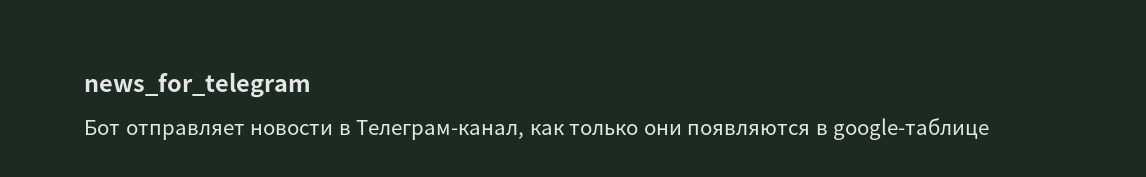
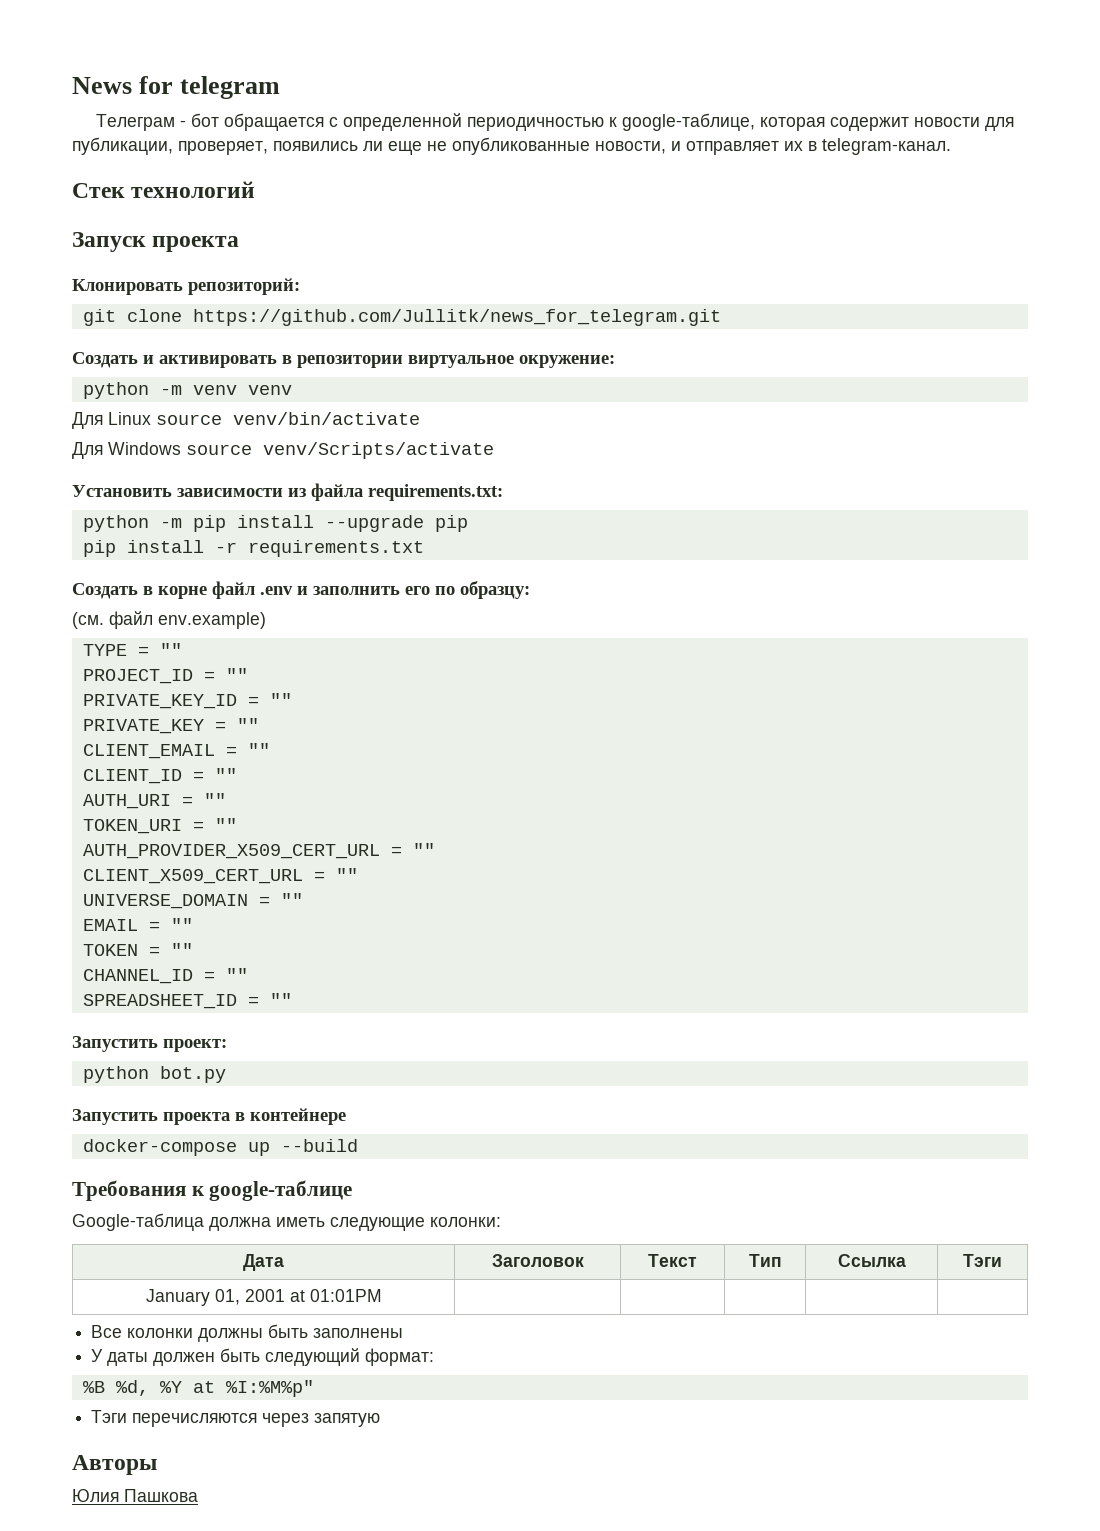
- news_for_telegram
- Бот отправляет новости в Телеграм-канал, как только они появляются в google-таблице
+ News for telegram
+ Телеграм - бот обращается с определенной периодичностью к google-таблице, которая содержит новости для публикации, проверяет, появились ли еще не опубликованные новости, и отправляет их в telegram-канал.
+ Стек технологий
+ Запуск проекта
+ Клонировать репозиторий:
+ git clone https://github.com/Jullitk/news_for_telegram.git
+ Cоздать и активировать в репозитории виртуальное окружение:
+ python -m venv venv
+ Для Linux source venv/bin/activate
+ Для Windows source venv/Scripts/activate
+ Установить зависимости из файла requirements.txt:
+ python -m pip install --upgrade pip
+ pip install -r requirements.txt
+ Создать в корне файл .env и заполнить его по образцу:
+ (cм. файл env.example)
+ TYPE = ""
+ PROJECT_ID = ""
+ PRIVATE_KEY_ID = ""
+ PRIVATE_KEY = ""
+ CLIENT_EMAIL = ""
+ CLIENT_ID = ""
+ AUTH_URI = ""
+ TOKEN_URI = ""
+ AUTH_PROVIDER_X509_CERT_URL = ""
+ CLIENT_X509_CERT_URL = ""
+ UNIVERSE_DOMAIN = ""
+ EMAIL = ""
+ TOKEN = ""
+ CHANNEL_ID = ""
+ SPREADSHEET_ID = ""
+ Запустить проект:
+ python bot.py
+ Запустить проекта в контейнере
+ docker-compose up --build
+ Требования к google-таблице
+ Google-таблица должна иметь следующие колонки:
+ Дата | Заголовок | Текст | Тип | Ссылка | Тэги
+ January 01, 2001 at 01:01PM | | | | |
+ Все колонки должны быть заполнены
+ У даты должен быть следующий формат:
+ %B %d, %Y at %I:%M%p"
+ Тэги перечисляются через запятую
+ Авторы
+ Юлия Пашкова

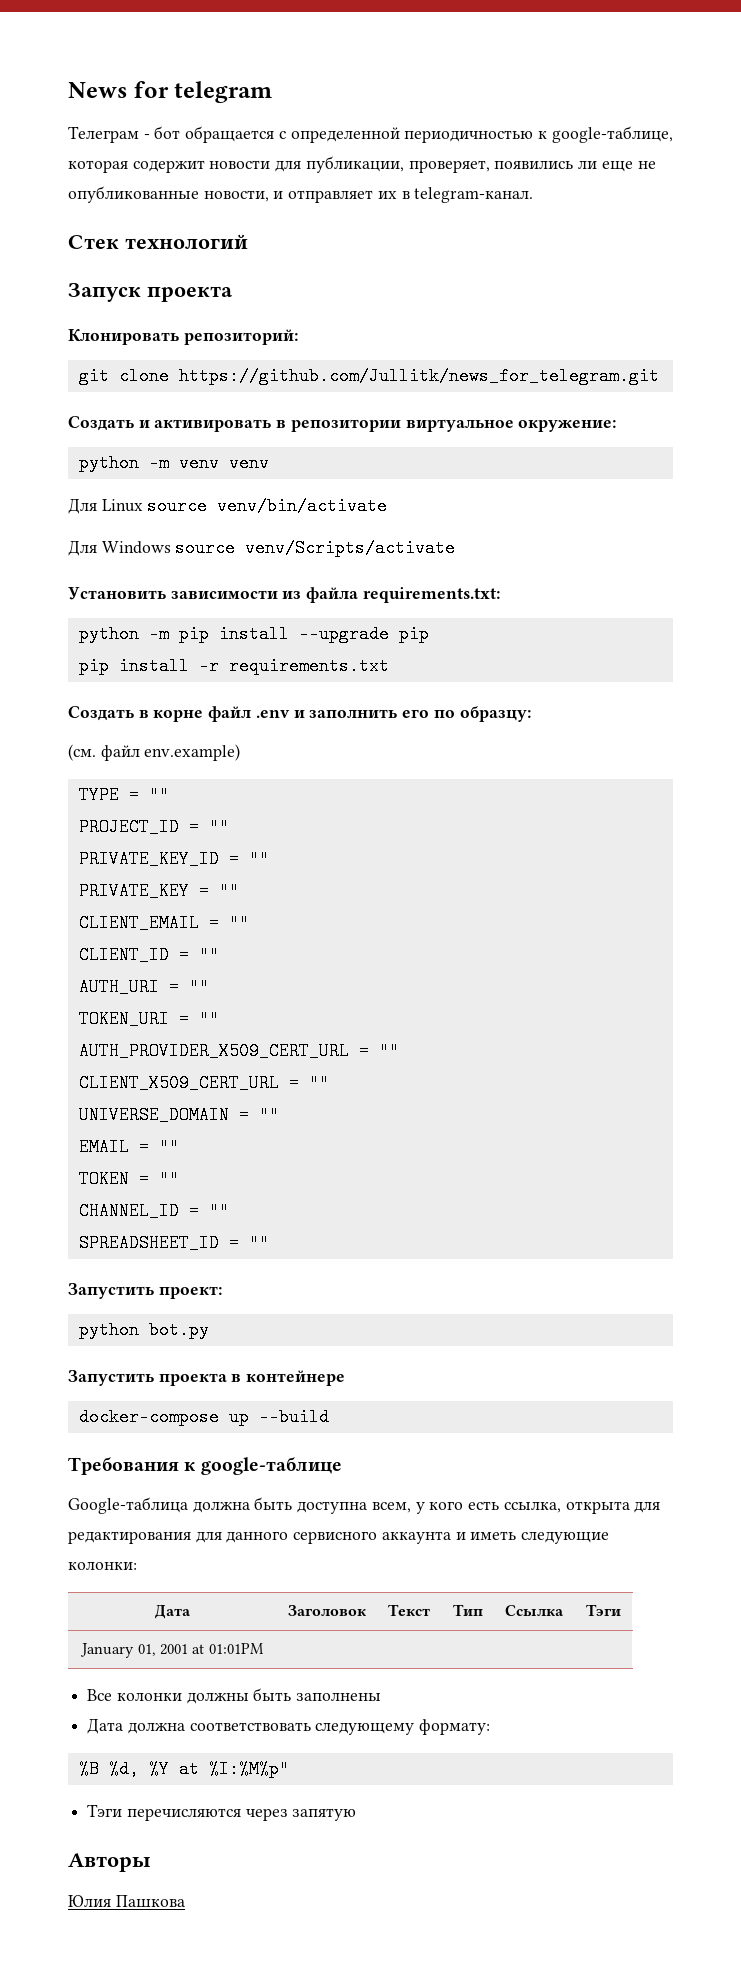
- Google-таблица должна иметь следующие колонки:
+ Google-таблица должна быть доступна всем, у кого есть ссылка, открыта для редактирования для данного сервисного аккаунта и иметь следующие колонки:
- У даты должен быть следующий формат:
+ Дата должна соответствовать следующему формату:

